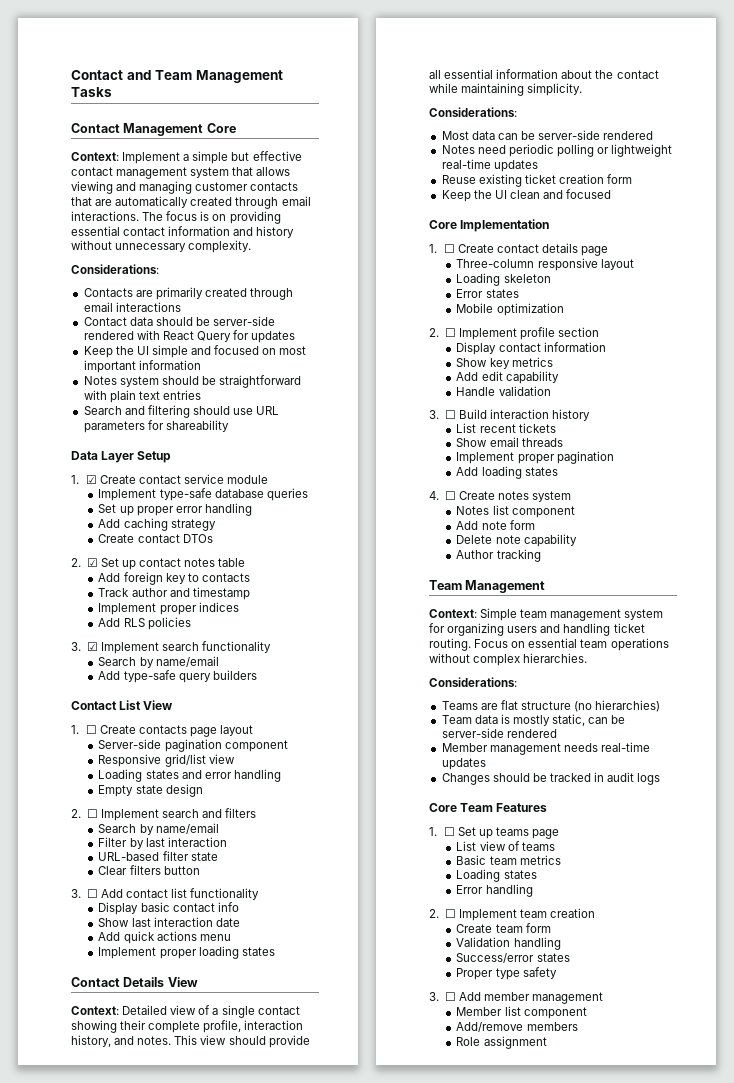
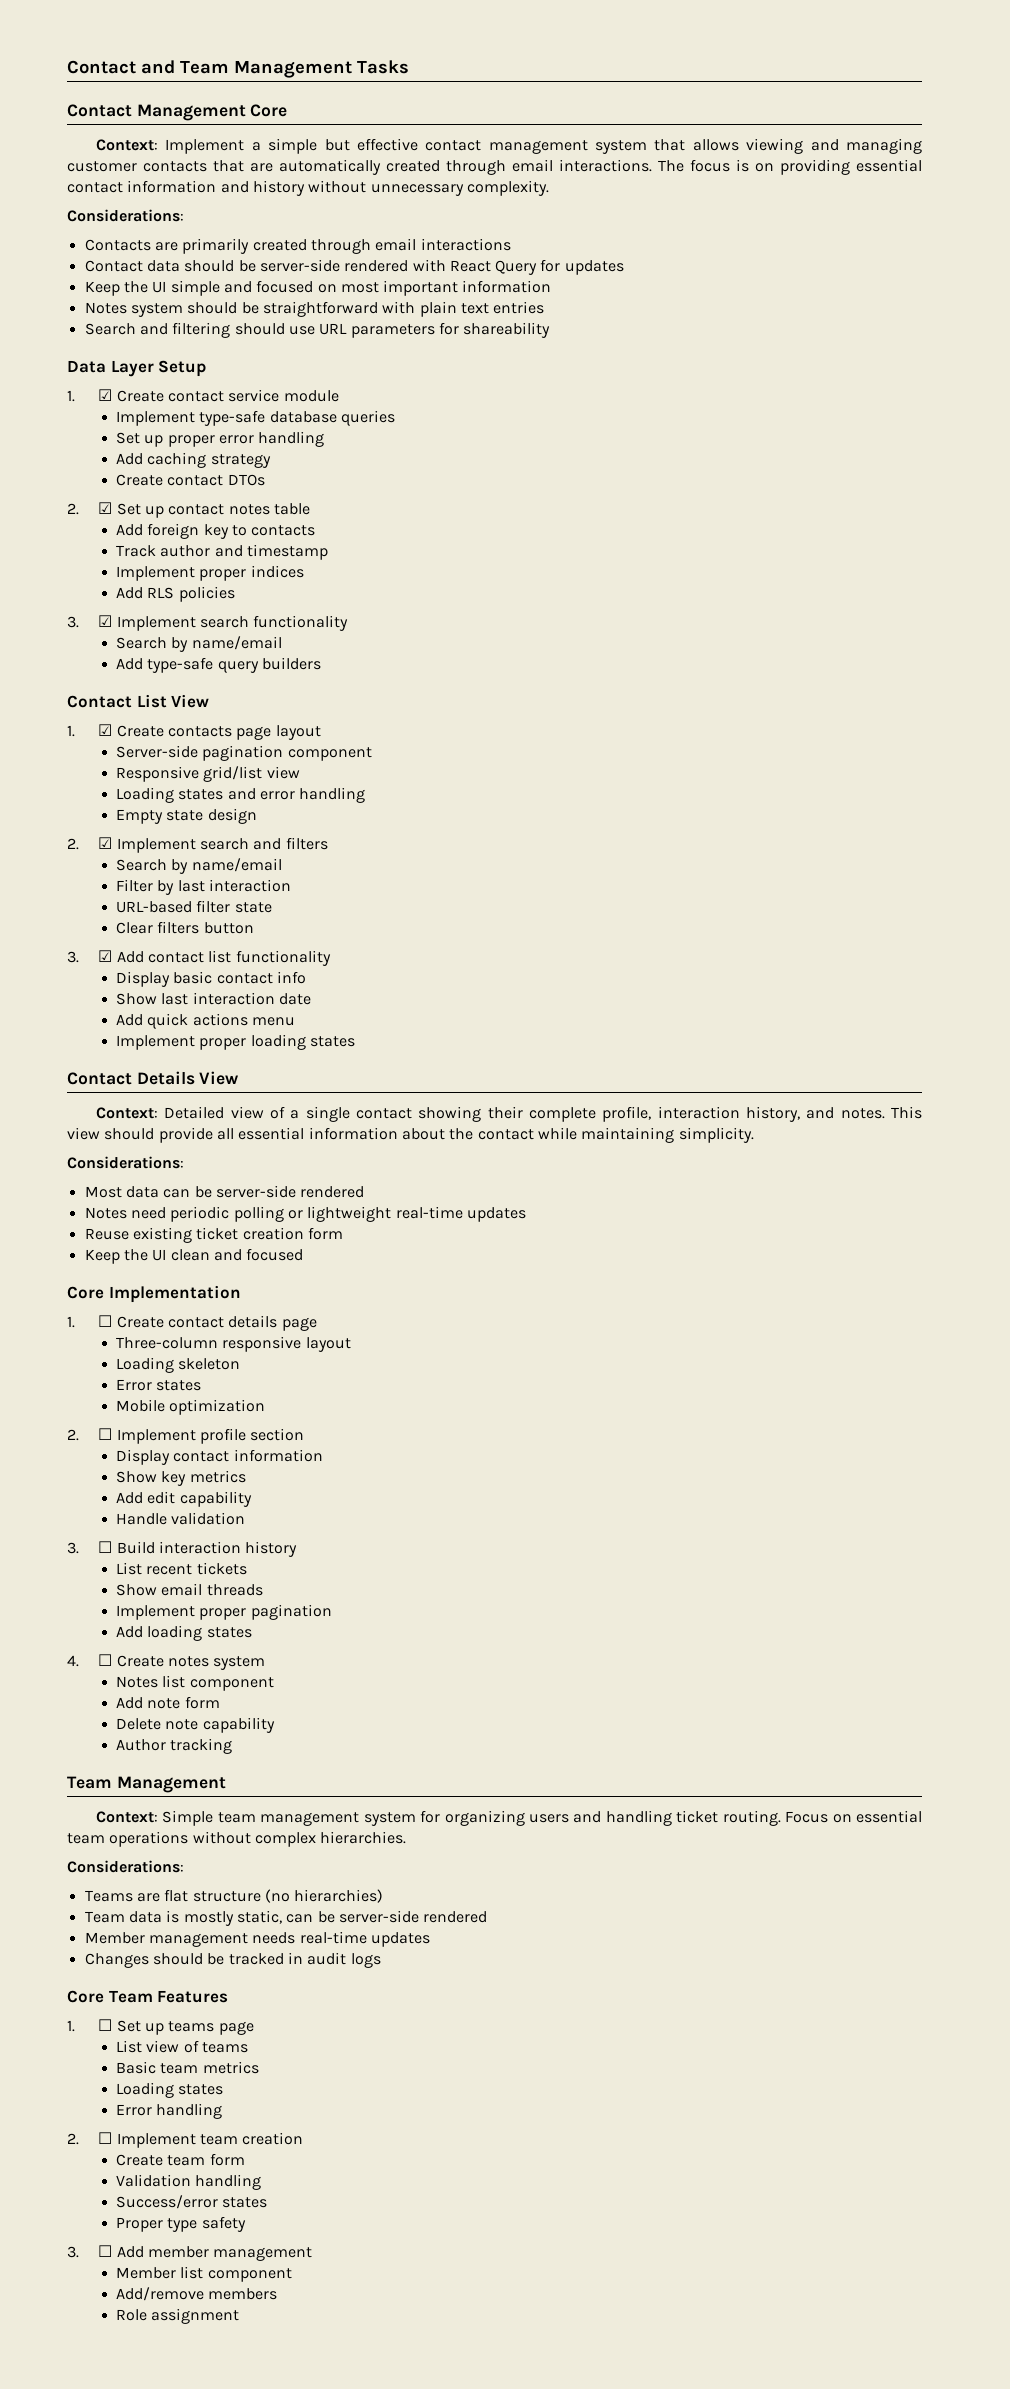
- 1. ☐ Create contacts page layout
+ 1. ☑ Create contacts page layout
- 2. ☐ Implement search and filters
+ 2. ☑ Implement search and filters
- 3. ☐ Add contact list functionality
+ 3. ☑ Add contact list functionality

